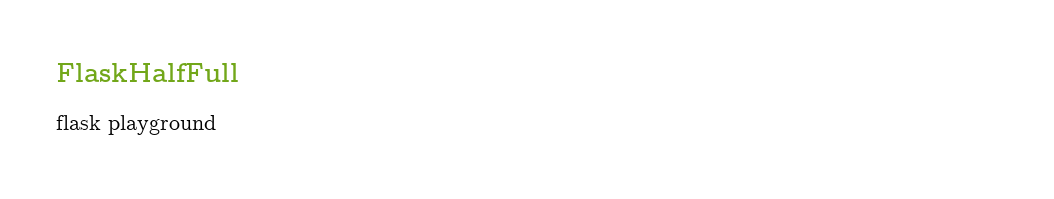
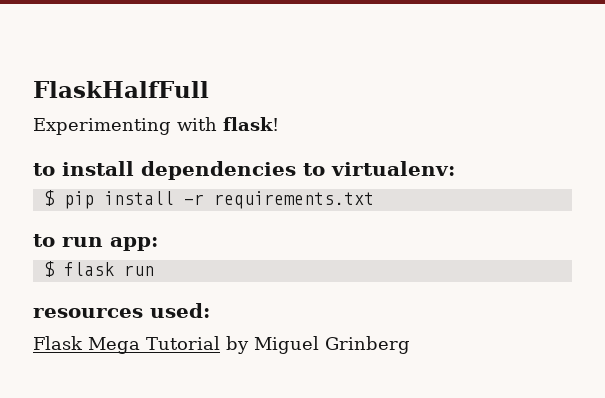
- flask playground
+ Experimenting with flask!
+ to install dependencies to virtualenv:
+ $ pip install -r requirements.txt
+ to run app:
+ $ flask run
+ resources used:
+ Flask Mega Tutorial by Miguel Grinberg

